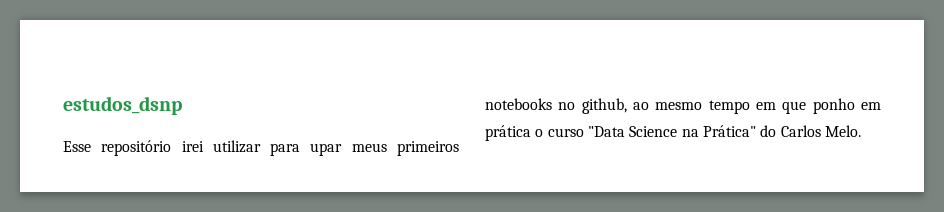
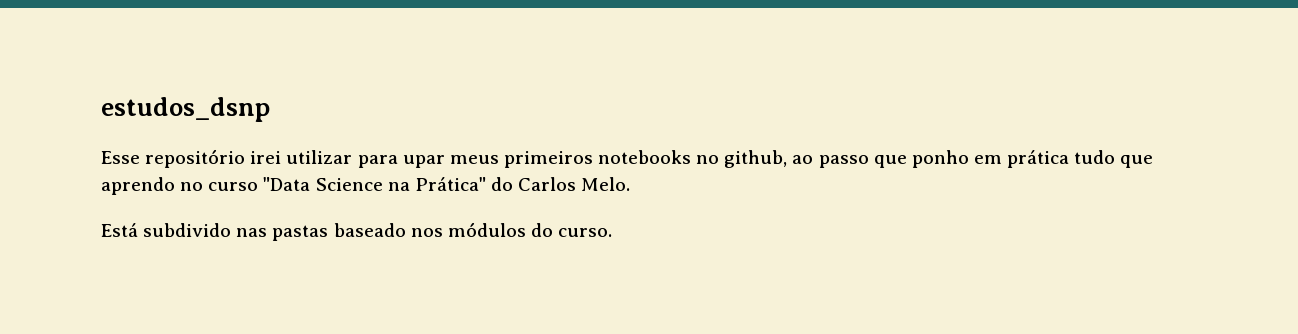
- Esse repositório irei utilizar para upar meus primeiros notebooks no github, ao mesmo tempo em que ponho em prática o curso "Data Science na Prática" do Carlos Melo.
+ Esse repositório irei utilizar para upar meus primeiros notebooks no github, ao passo que ponho em prática tudo que aprendo no curso "Data Science na Prática" do Carlos Melo.
+ Está subdivido nas pastas baseado nos módulos do curso.

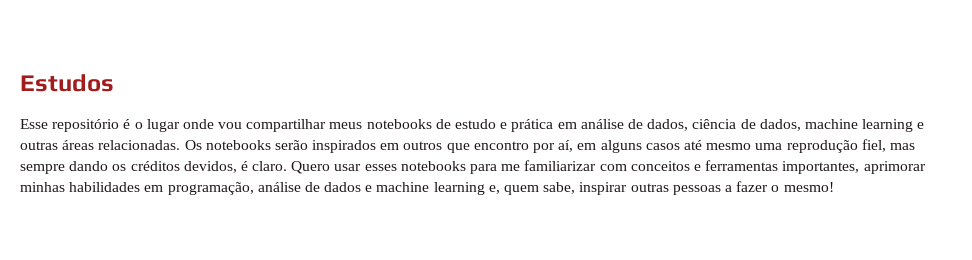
- estudos_dsnp
+ Estudos
- Esse repositório irei utilizar para upar meus primeiros notebooks no github, ao passo que ponho em prática tudo que aprendo no curso "Data Science na Prática" do Carlos Melo.
- Está subdivido nas pastas baseado nos módulos do curso.
+ Esse repositório é o lugar onde vou compartilhar meus notebooks de estudo e prática em análise de dados, ciência de dados, machine learning e outras áreas relacionadas. Os notebooks serão inspirados em outros que encontro por aí, em alguns casos até mesmo uma reprodução fiel, mas sempre dando os créditos devidos, é claro. Quero usar esses notebooks para me familiarizar com conceitos e ferramentas importantes, aprimorar minhas habilidades em programação, análise de dados e machine learning e, quem sabe, inspirar outras pessoas a fazer o mesmo!

